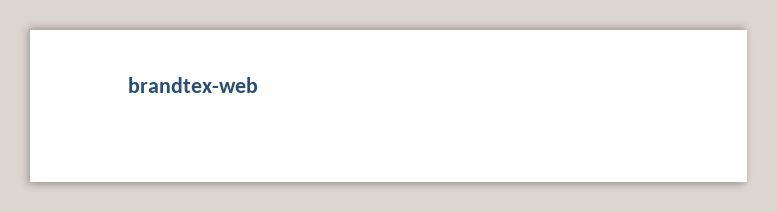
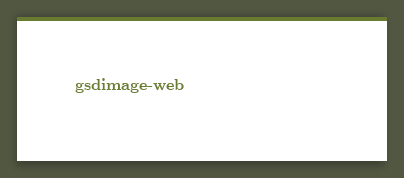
- brandtex-web
+ gsdimage-web

